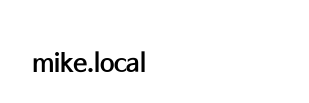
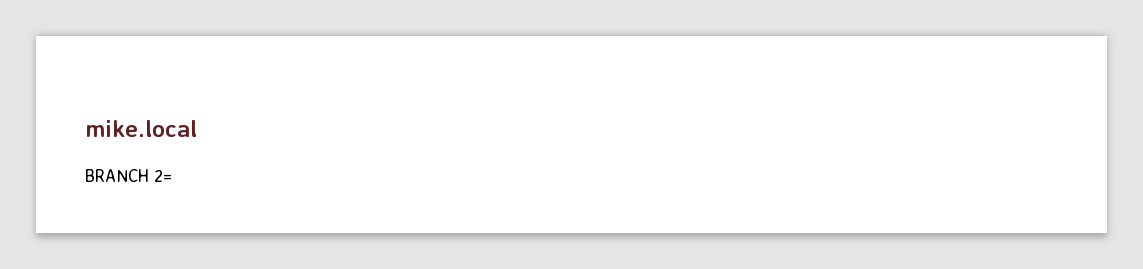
+ BRANCH 2=

